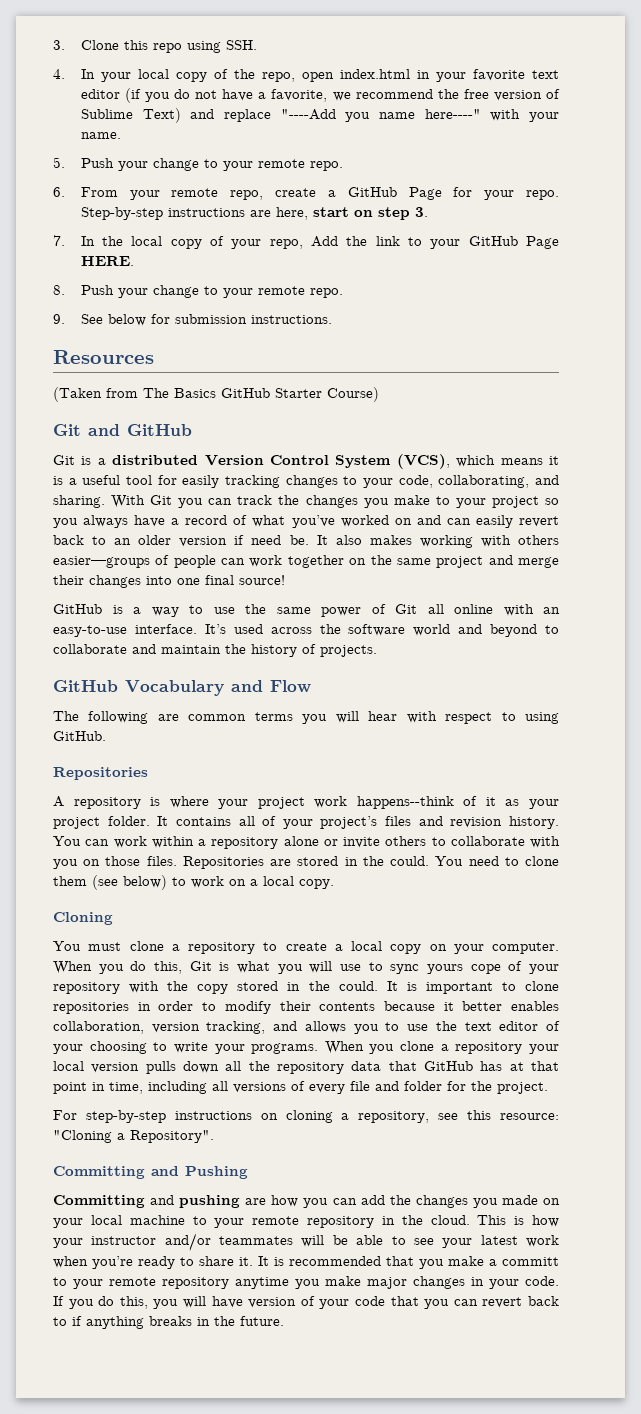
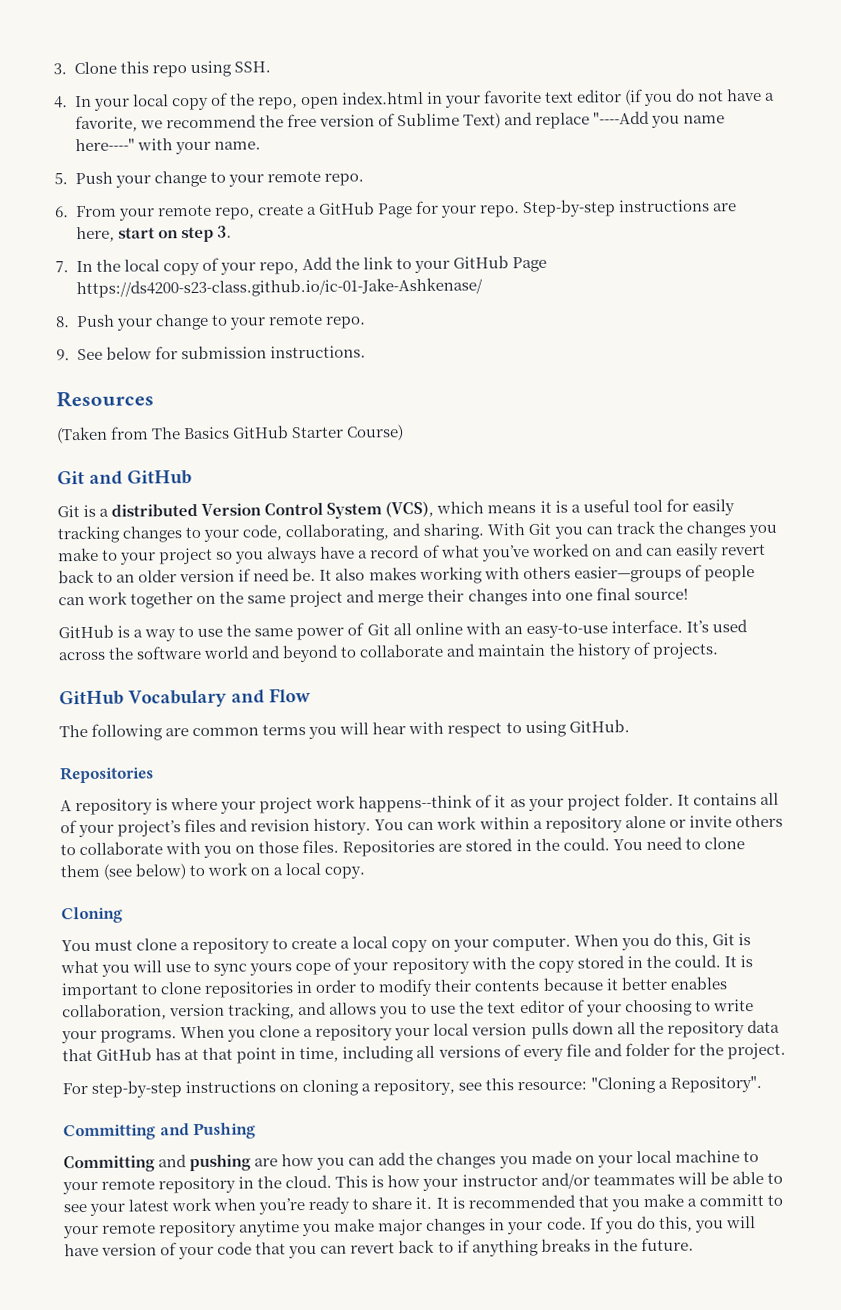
- 7. In the local copy of your repo, Add the link to your GitHub Page HERE.
+ 7. In the local copy of your repo, Add the link to your GitHub Page https://ds4200-s23-class.github.io/ic-01-Jake-Ashkenase/

